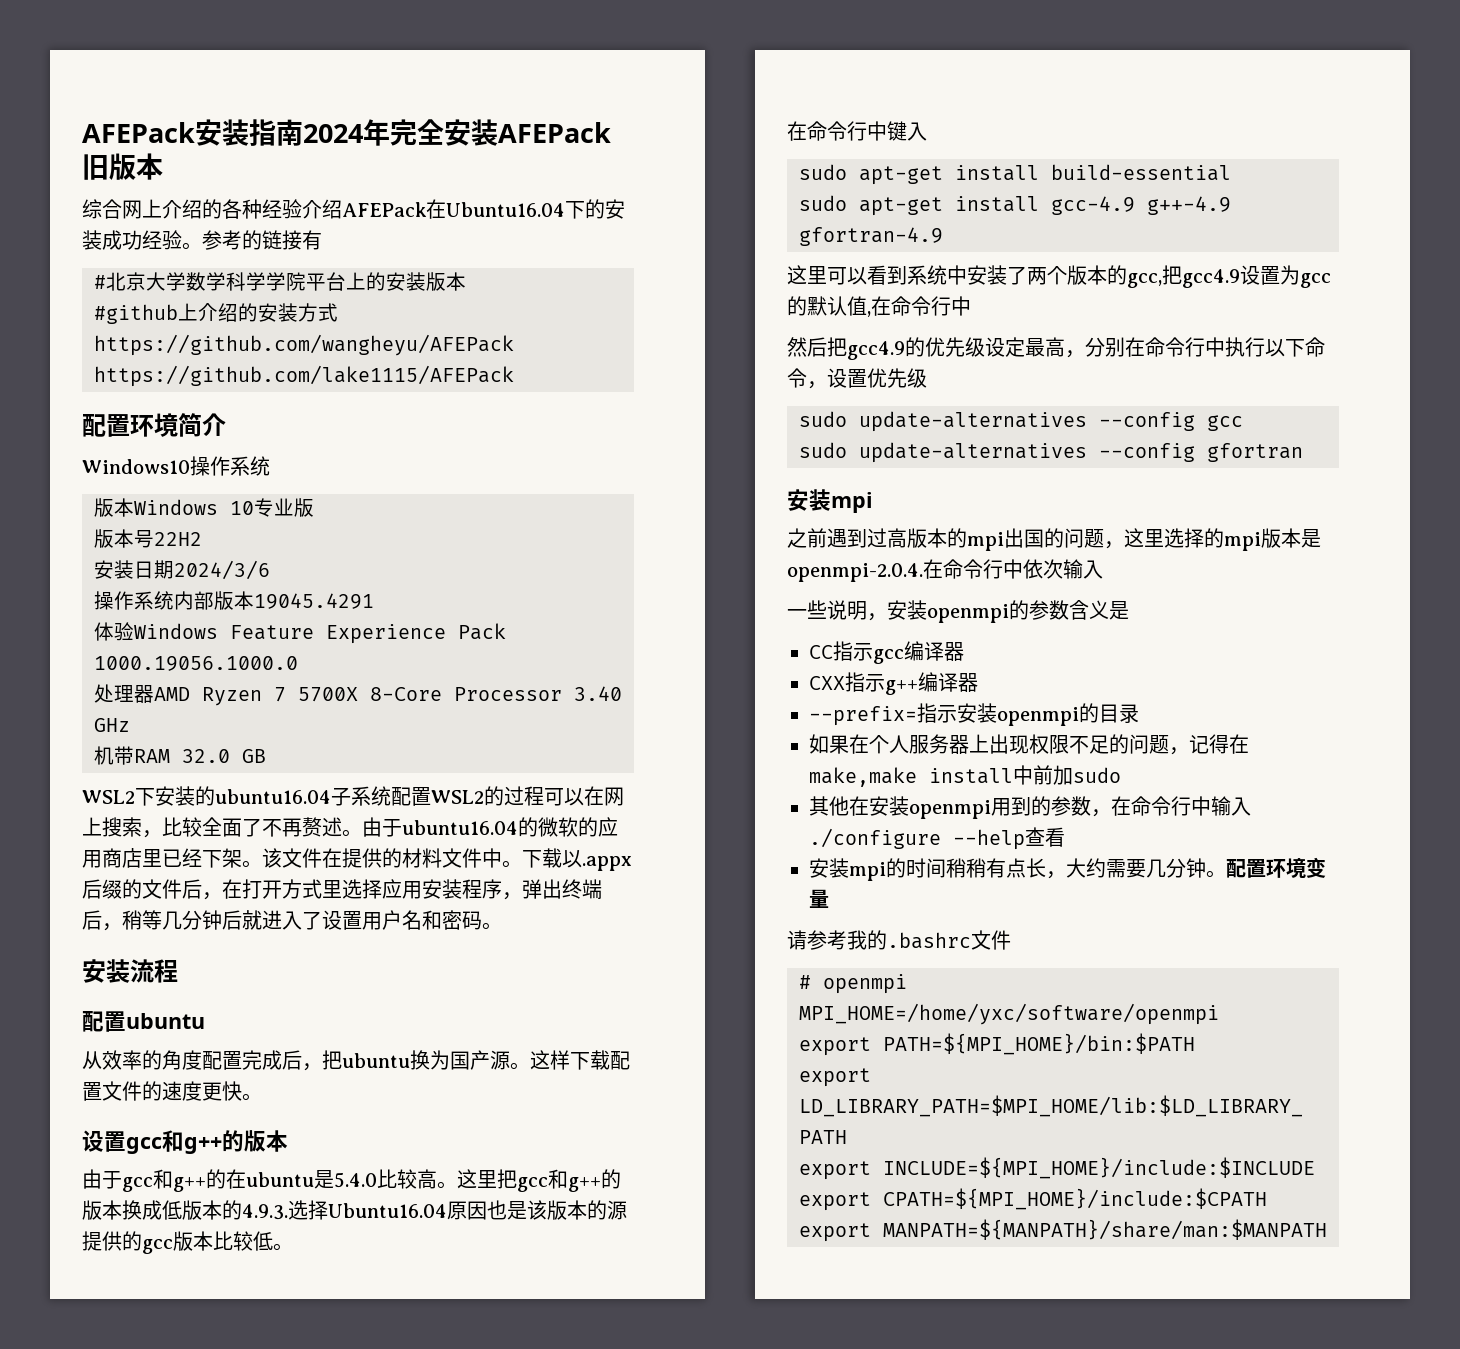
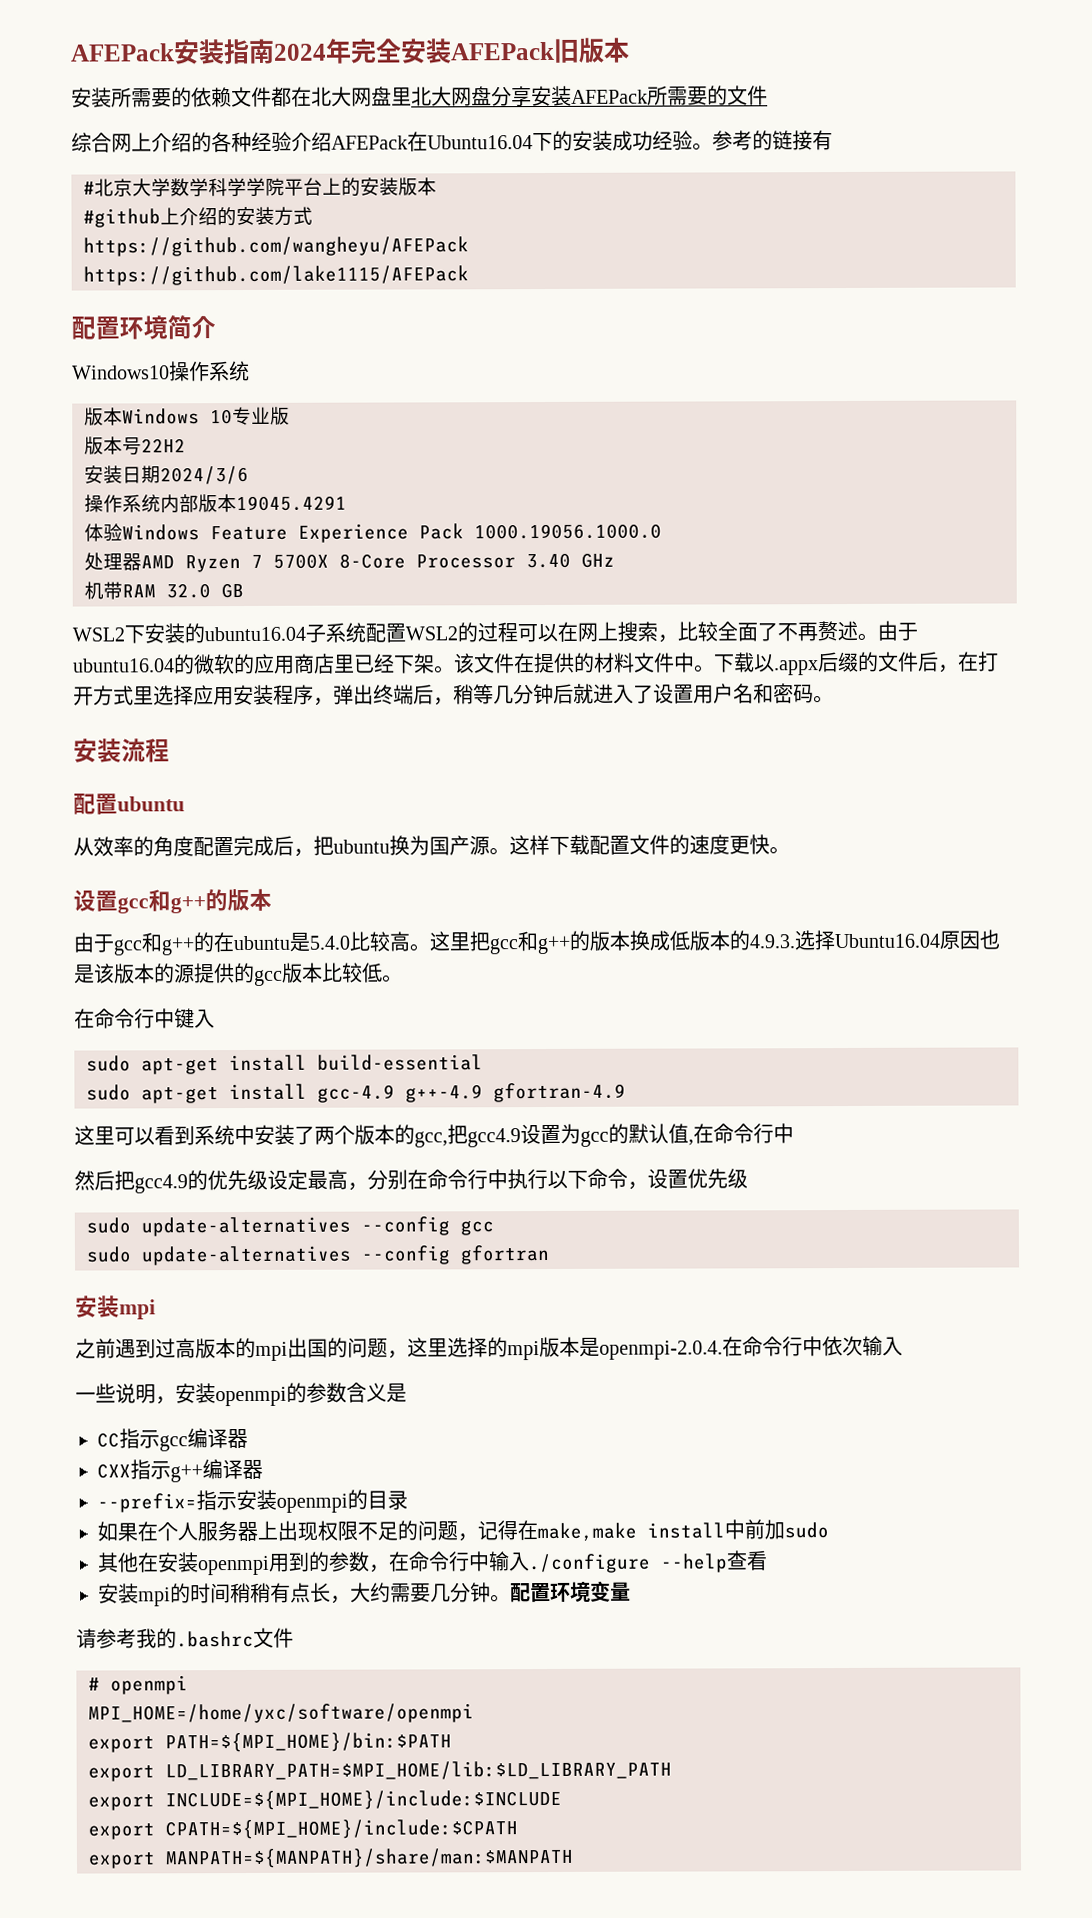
+ 安装所需要的依赖文件都在北大网盘里北大网盘分享安装AFEPack所需要的文件

